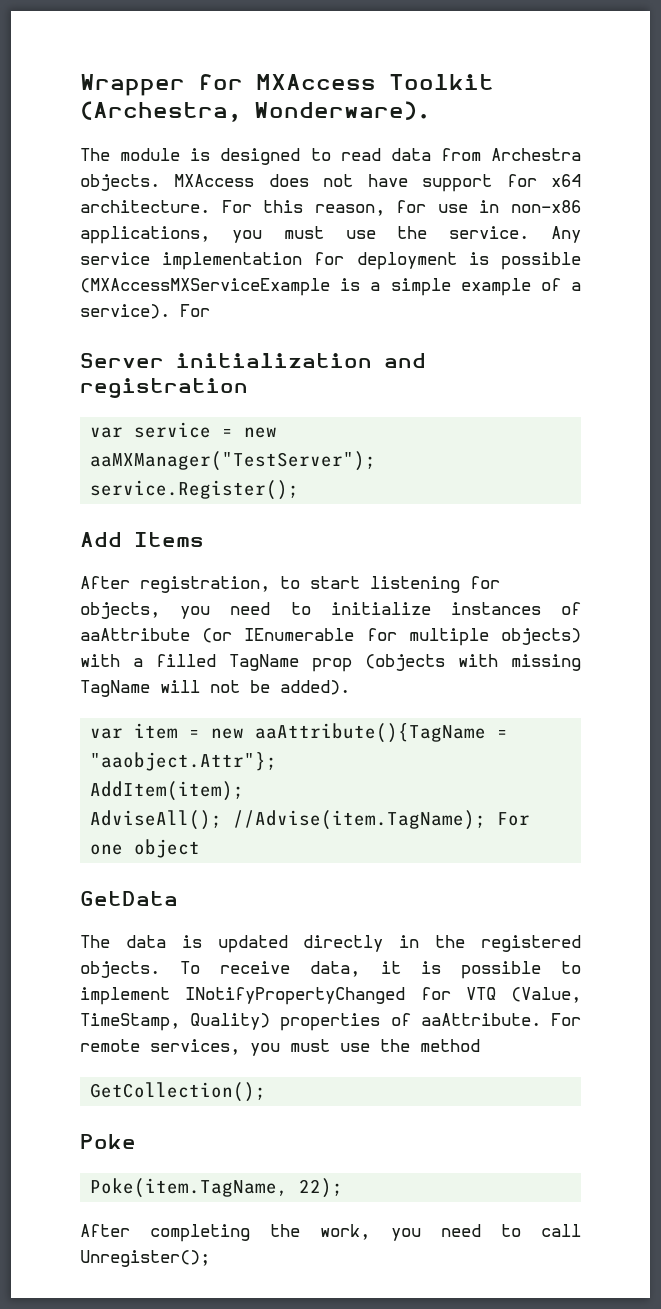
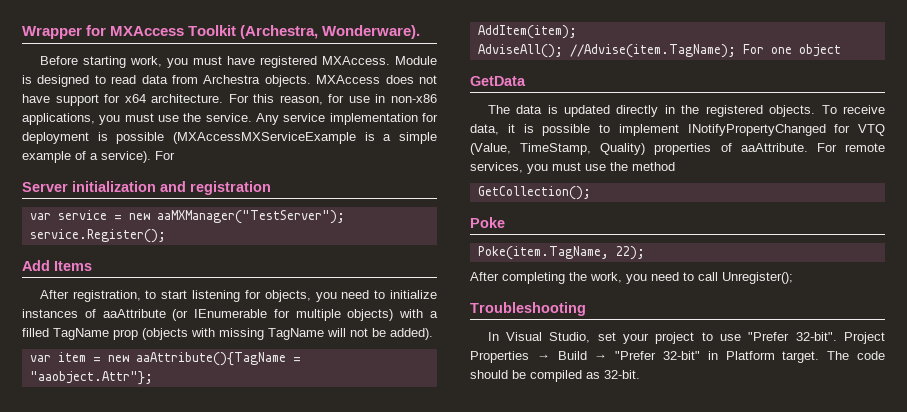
- The module is designed to read data from Archestra objects.
+ Before starting work, you must have registered MXAccess. Module is designed to read data from Archestra objects.
+ Troubleshooting
+ In Visual Studio, set your project to use "Prefer 32-bit". Project Properties → Build → "Prefer 32-bit" in Platform target. The code should be compiled as 32-bit.

